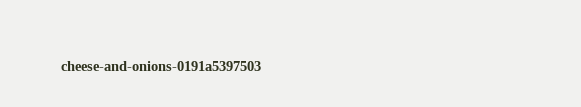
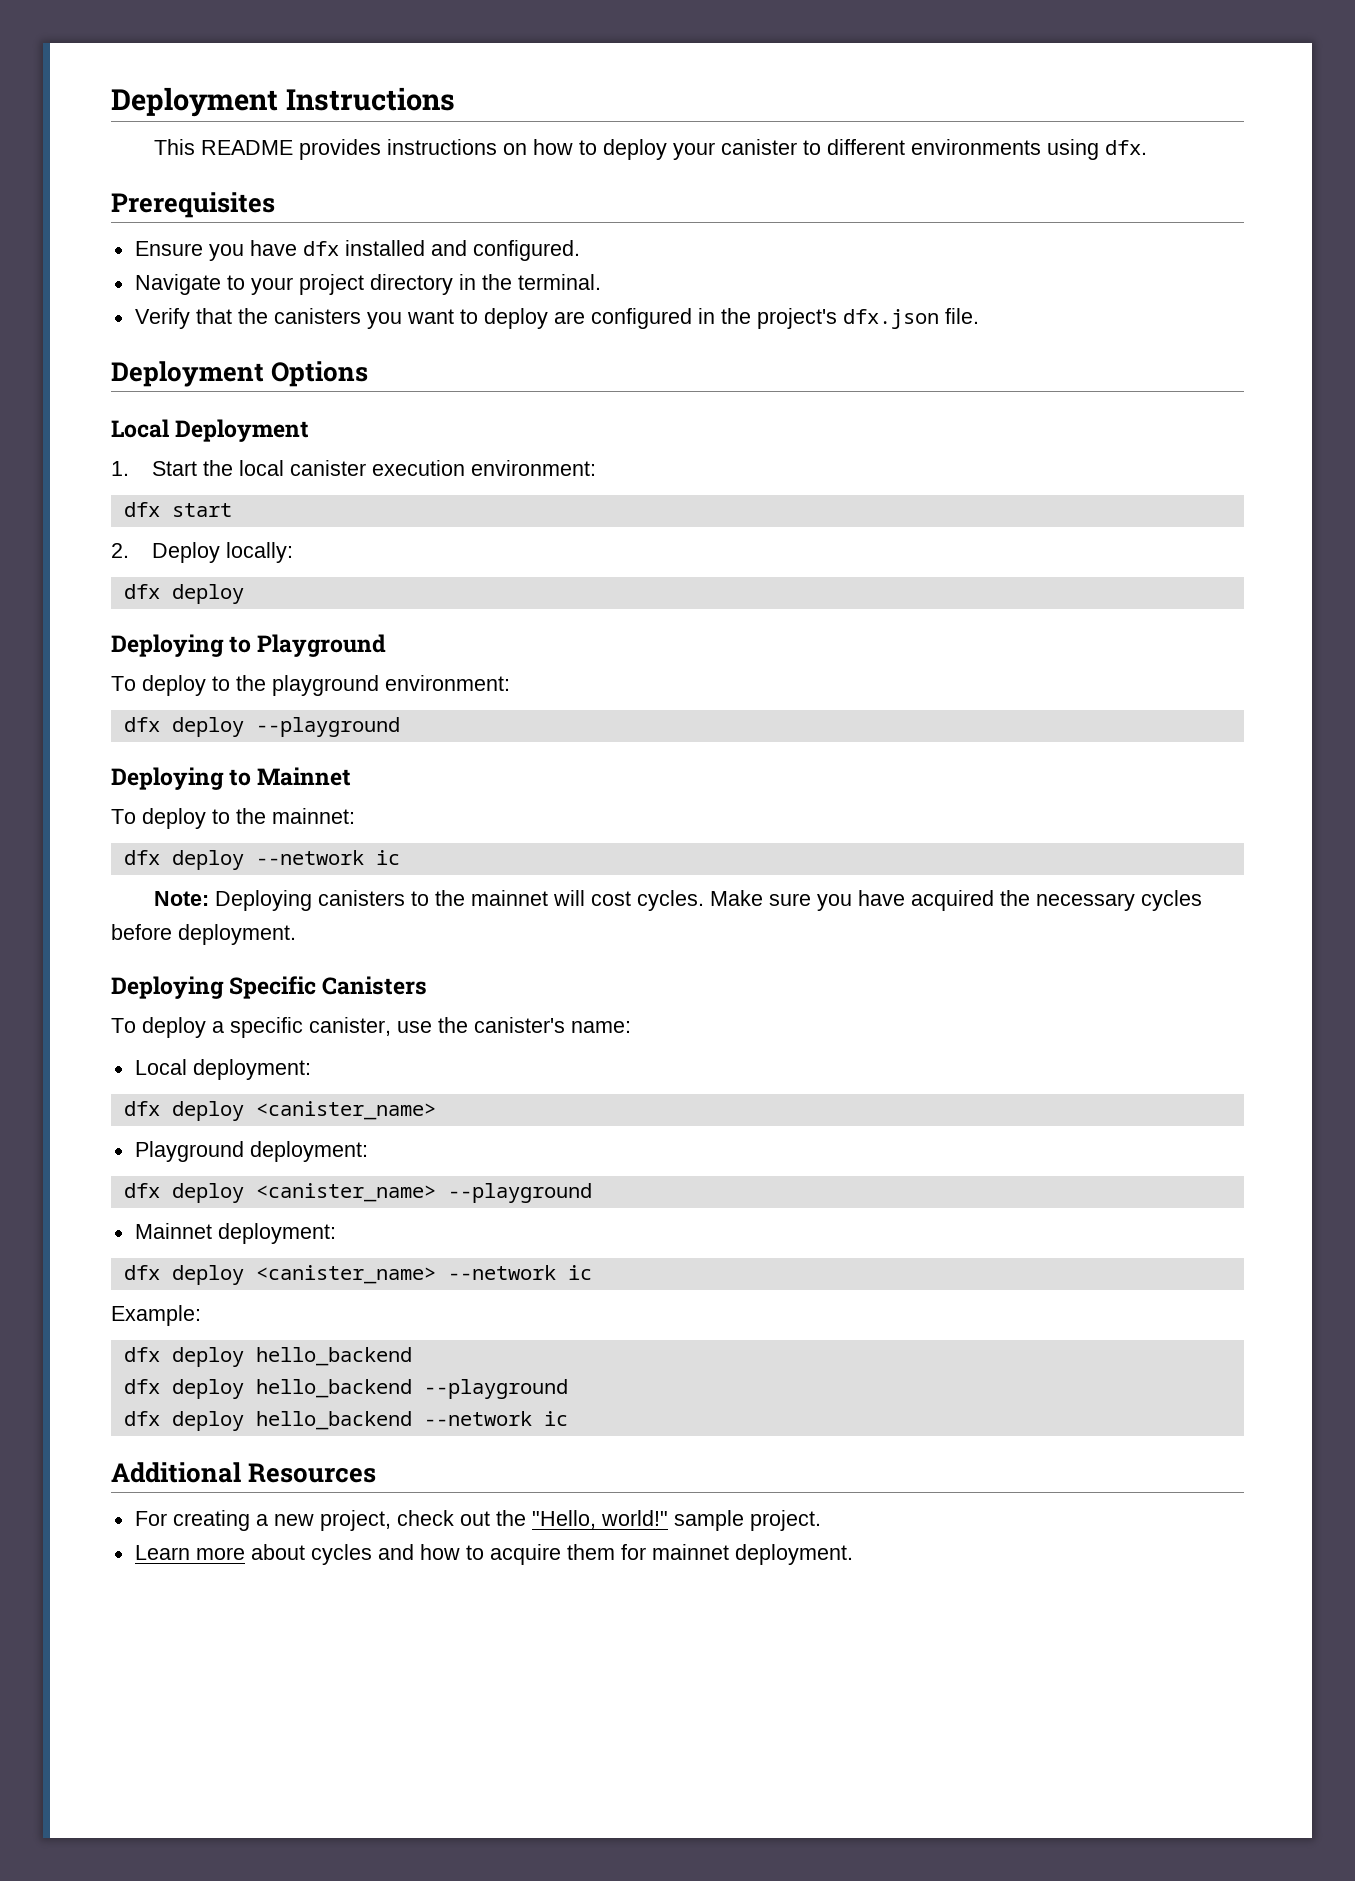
- cheese-and-onions-0191a5397503
+ Deployment Instructions
+ This README provides instructions on how to deploy your canister to different environments using dfx.
+ Prerequisites
+ Ensure you have dfx installed and configured.
+ Navigate to your project directory in the terminal.
+ Verify that the canisters you want to deploy are configured in the project's dfx.json file.
+ Deployment Options
+ Local Deployment
+ 1. Start the local canister execution environment:
+ dfx start
+ 2. Deploy locally:
+ dfx deploy
+ Deploying to Playground
+ To deploy to the playground environment:
+ dfx deploy --playground
+ Deploying to Mainnet
+ To deploy to the mainnet:
+ dfx deploy --network ic
+ Note: Deploying canisters to the mainnet will cost cycles. Make sure you have acquired the necessary cycles before deployment.
+ Deploying Specific Canisters
+ To deploy a specific canister, use the canister's name:
+ Local deployment:
+ dfx deploy <canister_name>
+ Playground deployment:
+ dfx deploy <canister_name> --playground
+ Mainnet deployment:
+ dfx deploy <canister_name> --network ic
+ Example:
+ dfx deploy hello_backend
+ dfx deploy hello_backend --playground
+ dfx deploy hello_backend --network ic
+ Additional Resources
+ For creating a new project, check out the "Hello, world!" sample project.
+ Learn more about cycles and how to acquire them for mainnet deployment.

